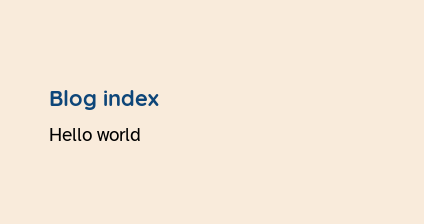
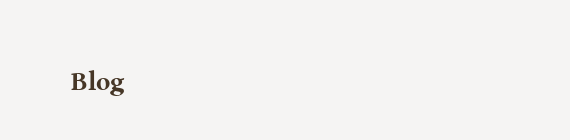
- Blog index
- Hello world
+ Blog

